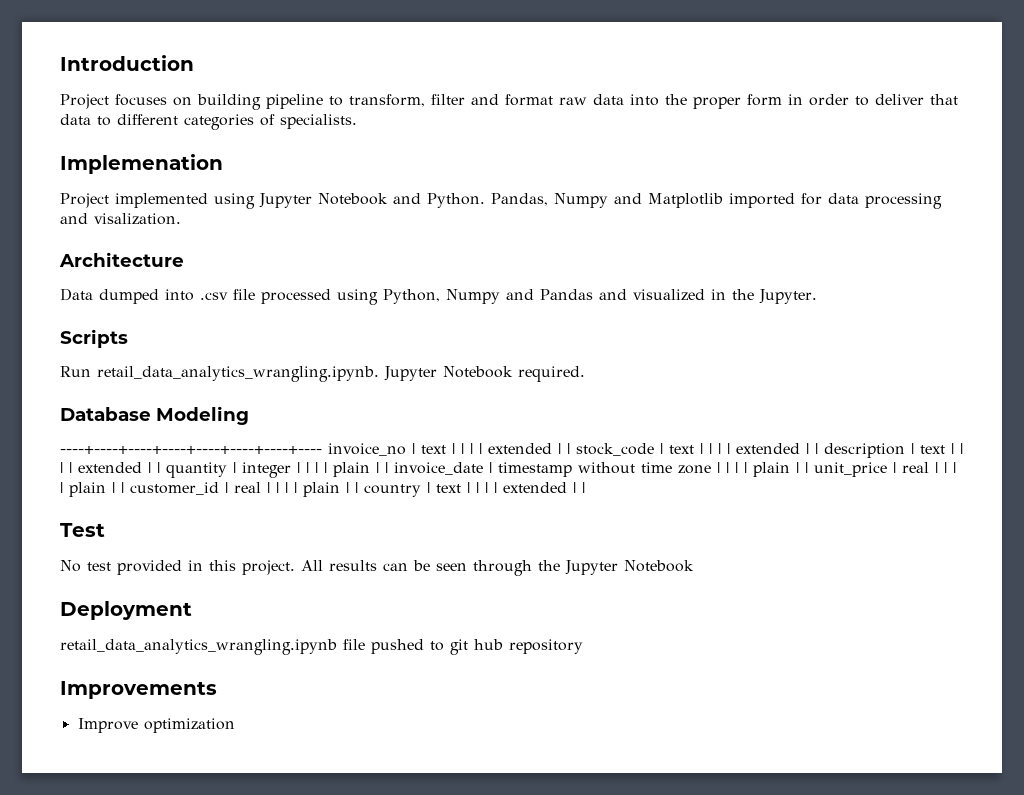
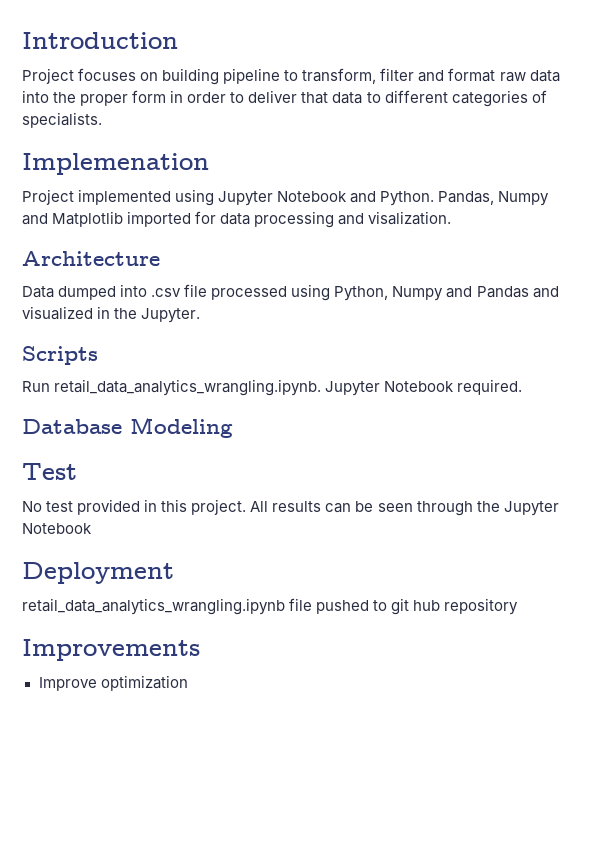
- ----+----+----+----+----+----+----+---- invoice_no | text | | | | extended | | stock_code | text | | | | extended | | description | text | | | | extended | | quantity | integer | | | | plain | | invoice_date | timestamp without time zone | | | | plain | | unit_price | real | | | | plain | | customer_id | real | | | | plain | | country | text | | | | extended | |

